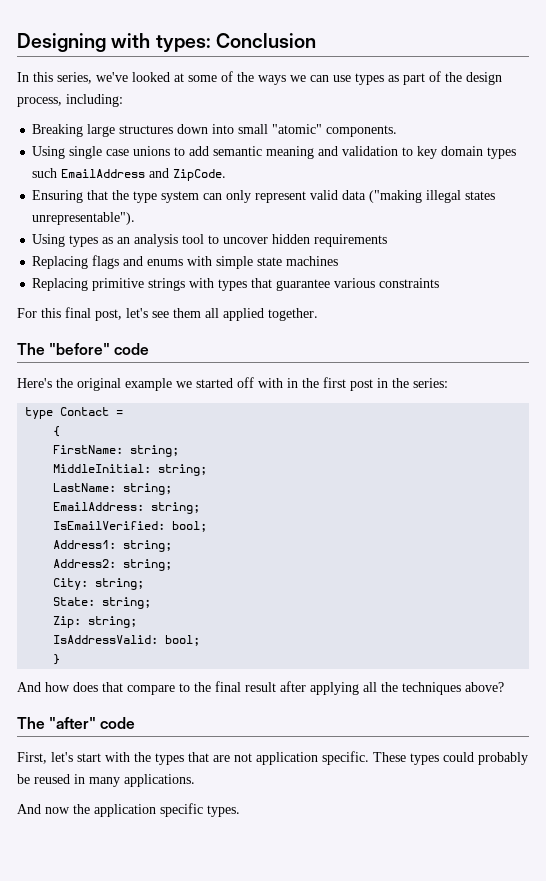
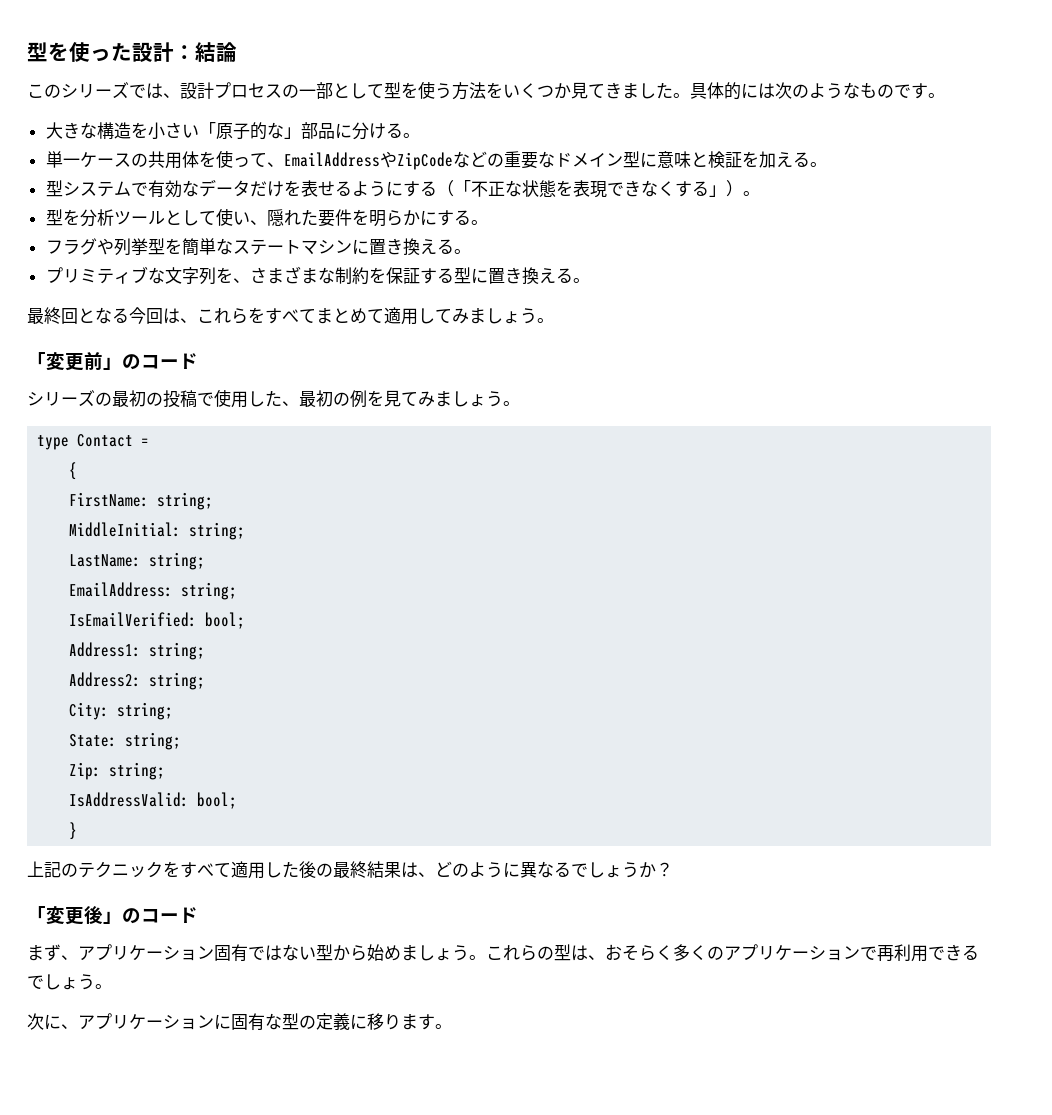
- Designing with types: Conclusion
- In this series, we've looked at some of the ways we can use types as part of the design process, including:
- Breaking large structures down into small "atomic" components.
- Using single case unions to add semantic meaning and validation to key domain types such EmailAddress and ZipCode.
- Ensuring that the type system can only represent valid data ("making illegal states unrepresentable").
- Using types as an analysis tool to uncover hidden requirements
- Replacing flags and enums with simple state machines
- Replacing primitive strings with types that guarantee various constraints
- For this final post, let's see them all applied together.
- The "before" code
- Here's the original example we started off with in the first post in the series:
+ 型を使った設計：結論
+ このシリーズでは、設計プロセスの一部として型を使う方法をいくつか見てきました。具体的には次のようなものです。
+ 大きな構造を小さい「原子的な」部品に分ける。
+ 単一ケースの共用体を使って、EmailAddressやZipCodeなどの重要なドメイン型に意味と検証を加える。
+ 型システムで有効なデータだけを表せるようにする（「不正な状態を表現できなくする」）。
+ 型を分析ツールとして使い、隠れた要件を明らかにする。
+ フラグや列挙型を簡単なステートマシンに置き換える。
+ プリミティブな文字列を、さまざまな制約を保証する型に置き換える。
+ 最終回となる今回は、これらをすべてまとめて適用してみましょう。
+ 「変更前」のコード
+ シリーズの最初の投稿で使用した、最初の例を見てみましょう。
- And how does that compare to the final result after applying all the techniques above?
- The "after" code
- First, let's start with the types that are not application specific. These types could probably be reused in many applications.
- And now the application specific types.
+ 上記のテクニックをすべて適用した後の最終結果は、どのように異なるでしょうか？
+ 「変更後」のコード
+ まず、アプリケーション固有ではない型から始めましょう。これらの型は、おそらく多くのアプリケーションで再利用できるでしょう。
+ 次に、アプリケーションに固有な型の定義に移ります。

